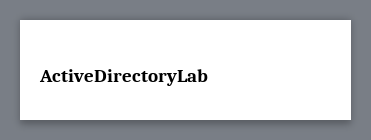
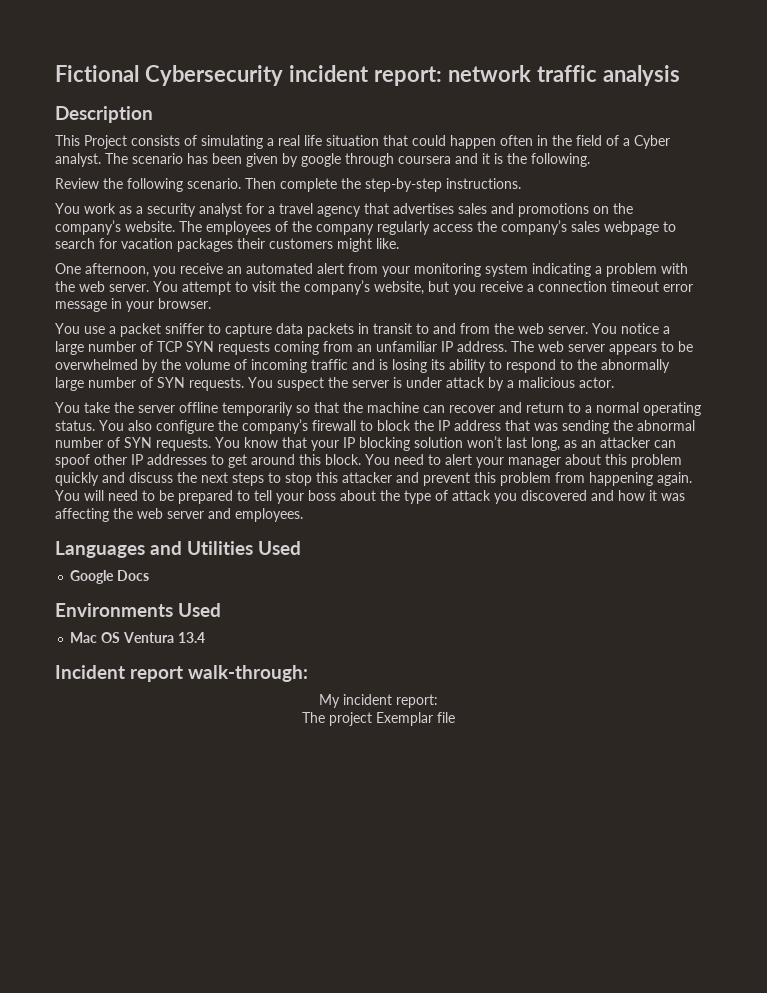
- ActiveDirectoryLab
+ Fictional Cybersecurity incident report: network traffic analysis
+ Description
+ This Project consists of simulating a real life situation that could happen often in the field of a Cyber analyst. The scenario has been given by google through coursera and it is the following.
+ Review the following scenario. Then complete the step-by-step instructions.
+ You work as a security analyst for a travel agency that advertises sales and promotions on the company’s website. The employees of the company regularly access the company’s sales webpage to search for vacation packages their customers might like.
+ One afternoon, you receive an automated alert from your monitoring system indicating a problem with the web server. You attempt to visit the company’s website, but you receive a connection timeout error message in your browser.
+ You use a packet sniffer to capture data packets in transit to and from the web server. You notice a large number of TCP SYN requests coming from an unfamiliar IP address. The web server appears to be overwhelmed by the volume of incoming traffic and is losing its ability to respond to the abnormally large number of SYN requests. You suspect the server is under attack by a malicious actor.
+ You take the server offline temporarily so that the machine can recover and return to a normal operating status. You also configure the company’s firewall to block the IP address that was sending the abnormal number of SYN requests. You know that your IP blocking solution won’t last long, as an attacker can spoof other IP addresses to get around this block. You need to alert your manager about this problem quickly and discuss the next steps to stop this attacker and prevent this problem from happening again. You will need to be prepared to tell your boss about the type of attack you discovered and how it was affecting the web server and employees.
+ Languages and Utilities Used
+ Google Docs
+ Environments Used
+ Mac OS Ventura 13.4
+ Incident report walk-through:
+ My incident report:
+ The project Exemplar file

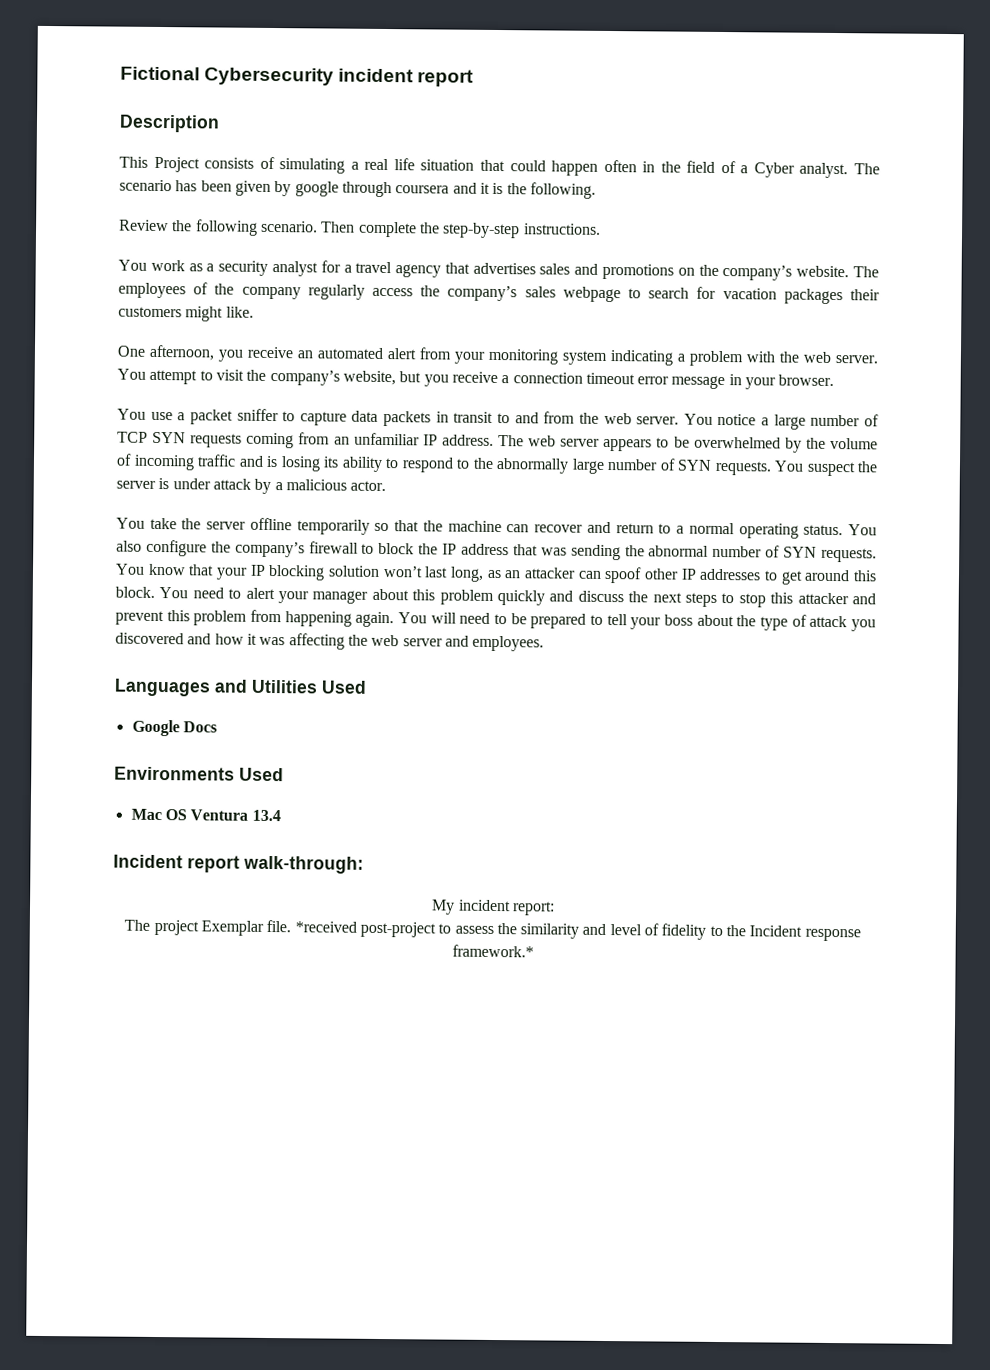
- Fictional Cybersecurity incident report: network traffic analysis
+ Fictional Cybersecurity incident report
- The project Exemplar file
+ The project Exemplar file. *received post-project to assess the similarity and level of fidelity to the Incident response framework.*

